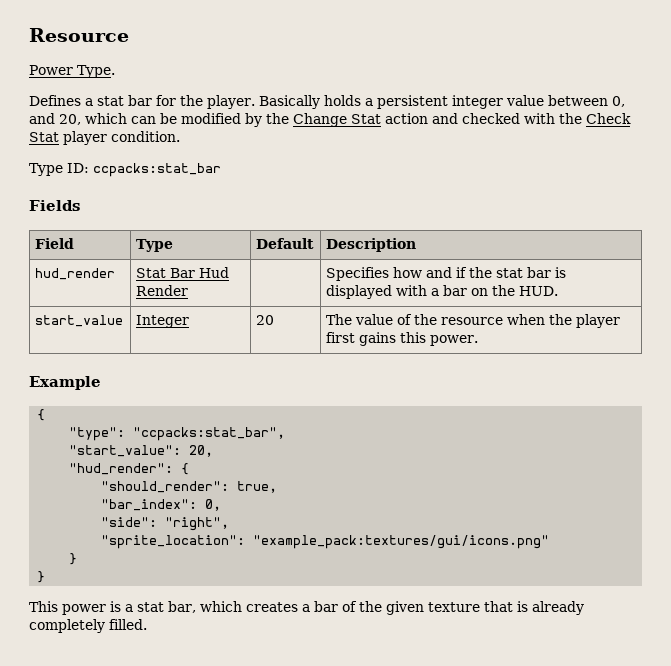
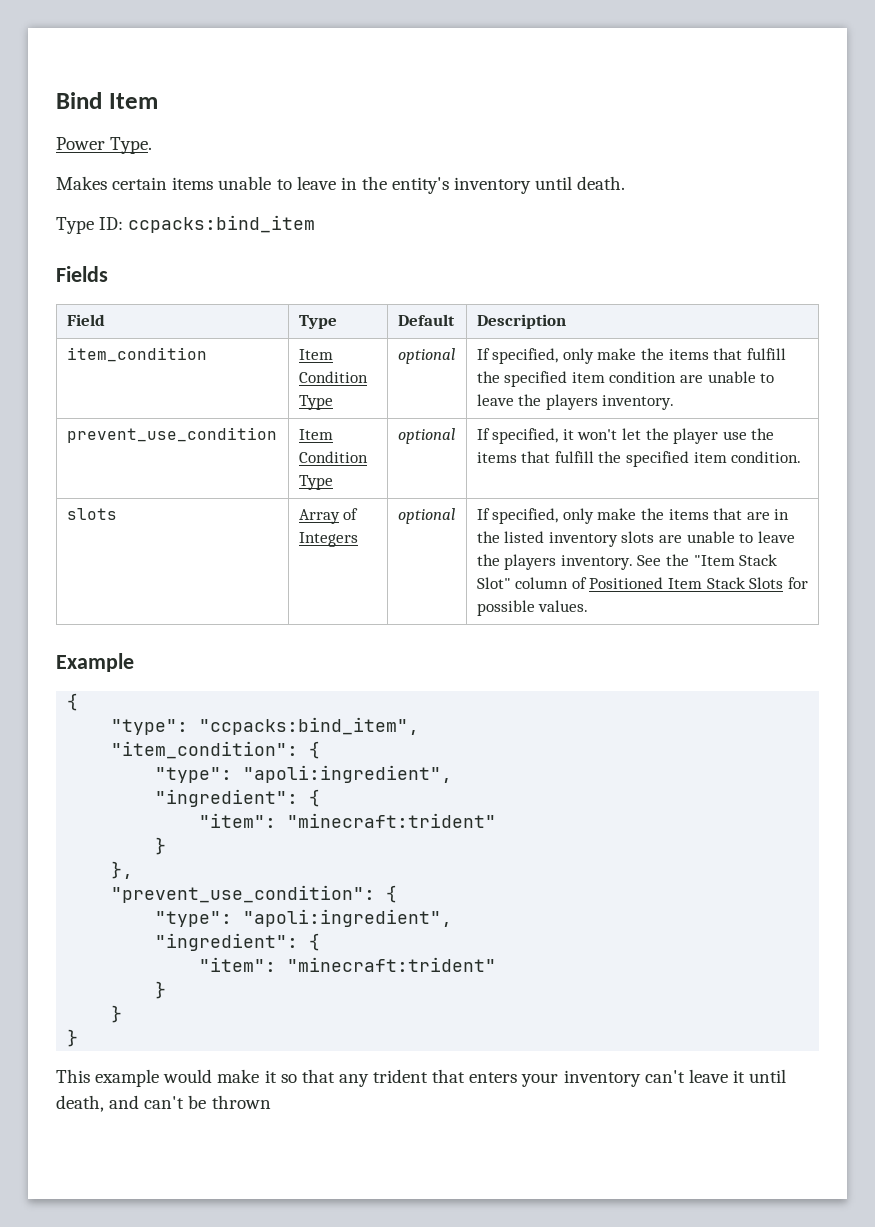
- Resource
+ Bind Item
- Defines a stat bar for the player. Basically holds a persistent integer value between 0, and 20, which can be modified by the Change Stat action and checked with the Check Stat player condition.
+ Makes certain items unable to leave in the entity's inventory until death.
- Type ID: ccpacks:stat_bar
+ Type ID: ccpacks:bind_item
- hud_render | Stat Bar Hud Render | | Specifies how and if the stat bar is displayed with a bar on the HUD.
- start_value | Integer | 20 | The value of the resource when the player first gains this power.
+ item_condition | Item Condition Type | optional | If specified, only make the items that fulfill the specified item condition are unable to leave the players inventory.
+ prevent_use_condition | Item Condition Type | optional | If specified, it won't let the player use the items that fulfill the specified item condition.
+ slots | Array of Integers | optional | If specified, only make the items that are in the listed inventory slots are unable to leave the players inventory. See the "Item Stack Slot" column of Positioned Item Stack Slots for possible values.
  Example
  {
- "type": "ccpacks:stat_bar",
- "start_value": 20,
- "hud_render": {
- "should_render": true,
- "bar_index": 0,
- "side": "right",
- "sprite_location": "example_pack:textures/gui/icons.png"
+ "type": "ccpacks:bind_item",
+ "item_condition": {
+ "type": "apoli:ingredient",
+ "ingredient": {
+ "item": "minecraft:trident"
+ }
+ },
+ "prevent_use_condition": {
+ "type": "apoli:ingredient",
+ "ingredient": {
+ "item": "minecraft:trident"
  }
  }
- This power is a stat bar, which creates a bar of the given texture that is already completely filled.
+ }
+ This example would make it so that any trident that enters your inventory can't leave it until death, and can't be thrown

